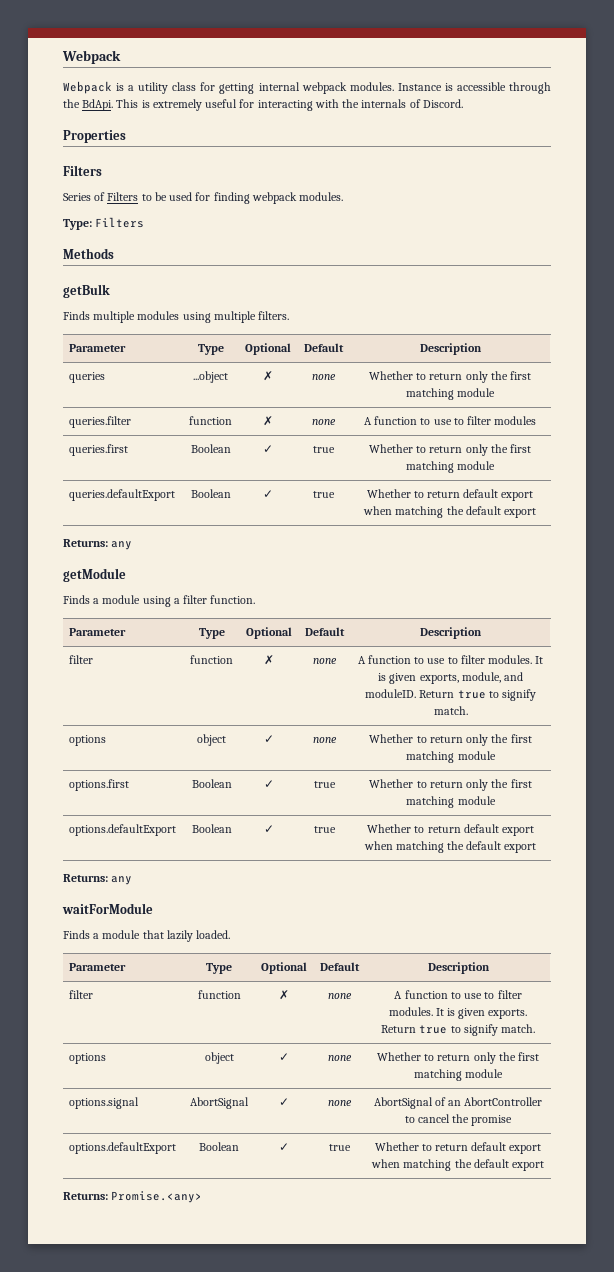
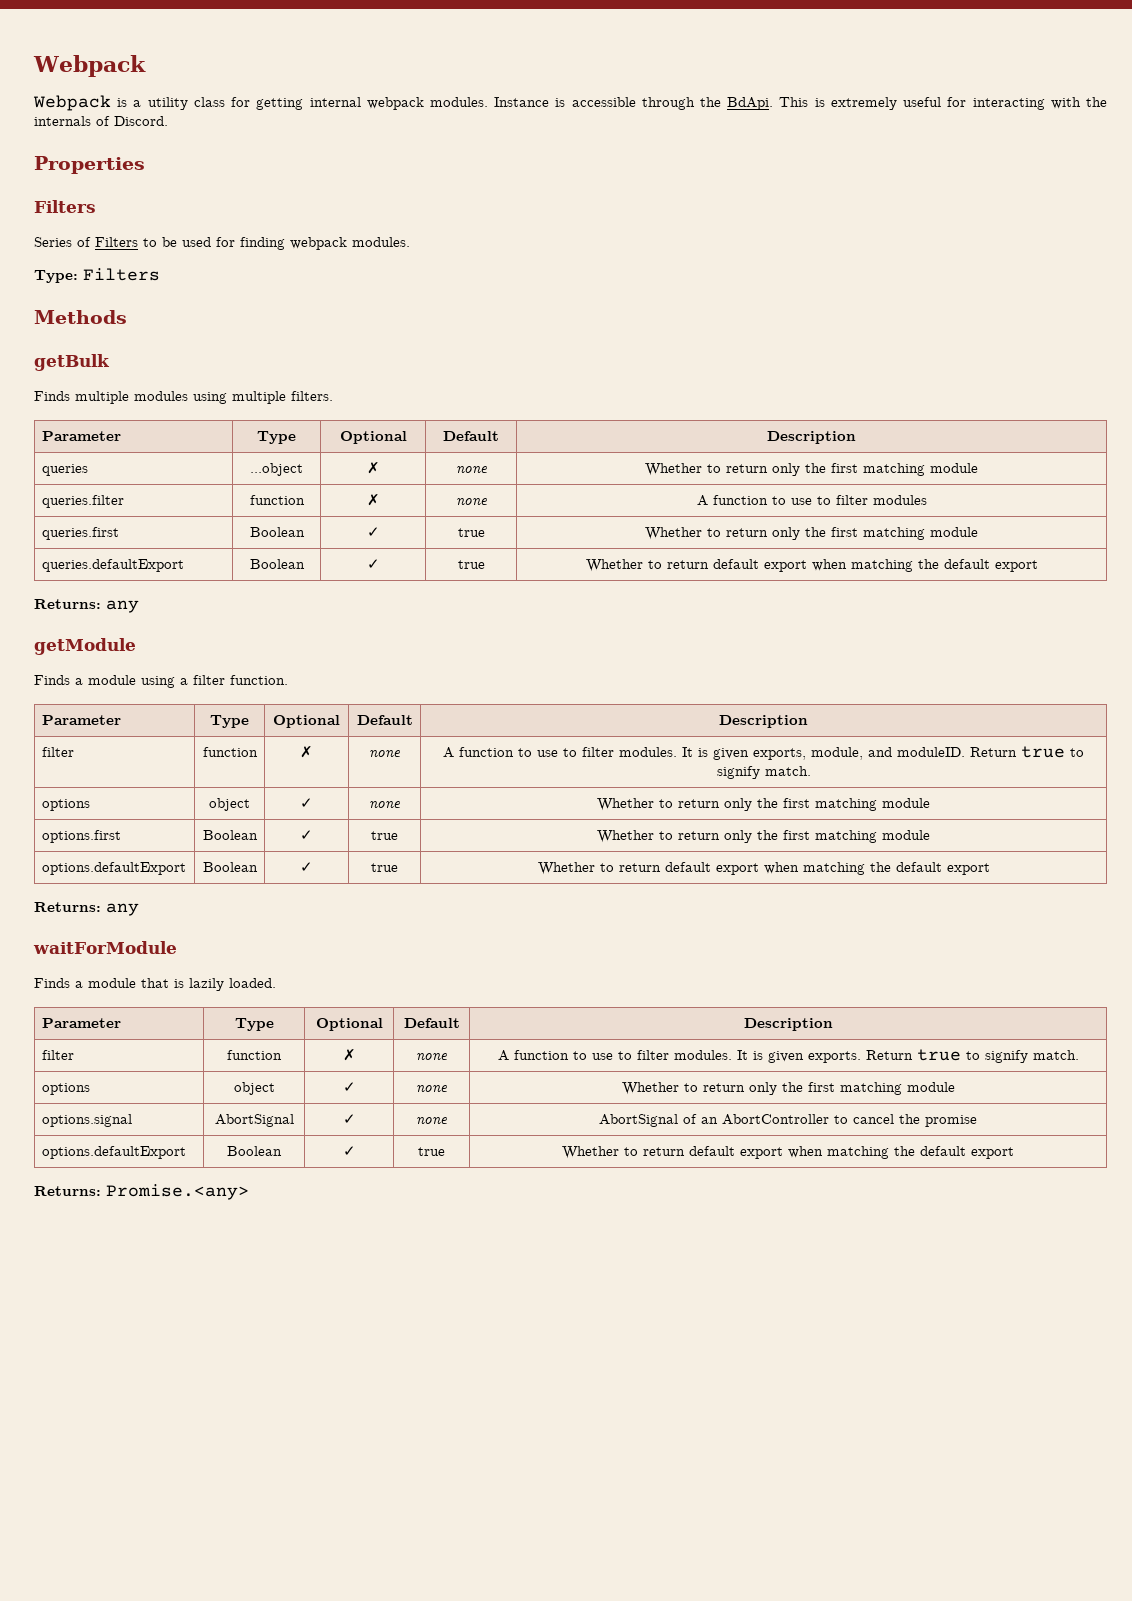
- Finds a module that lazily loaded.
+ Finds a module that is lazily loaded.

